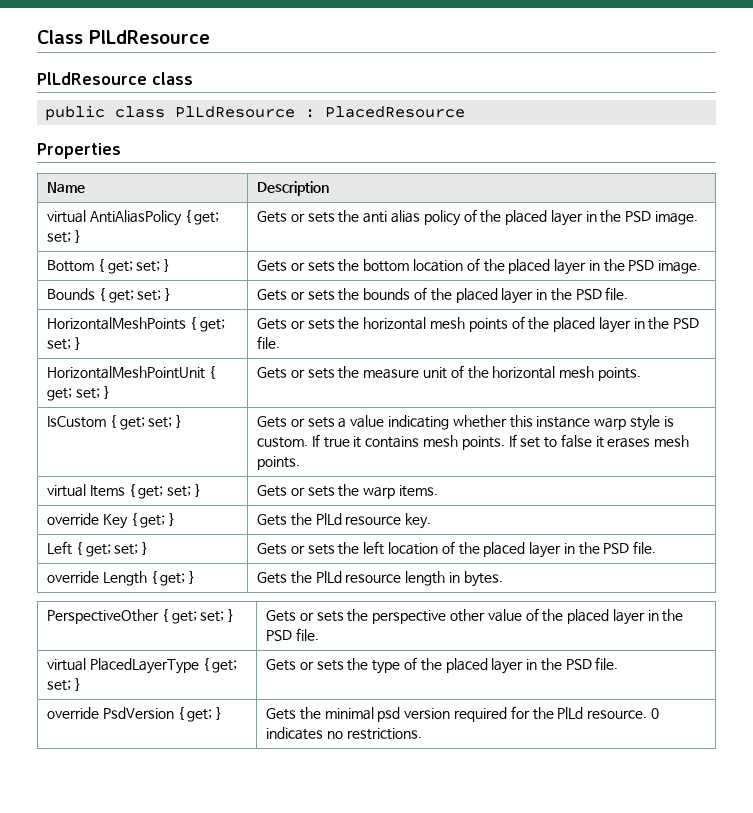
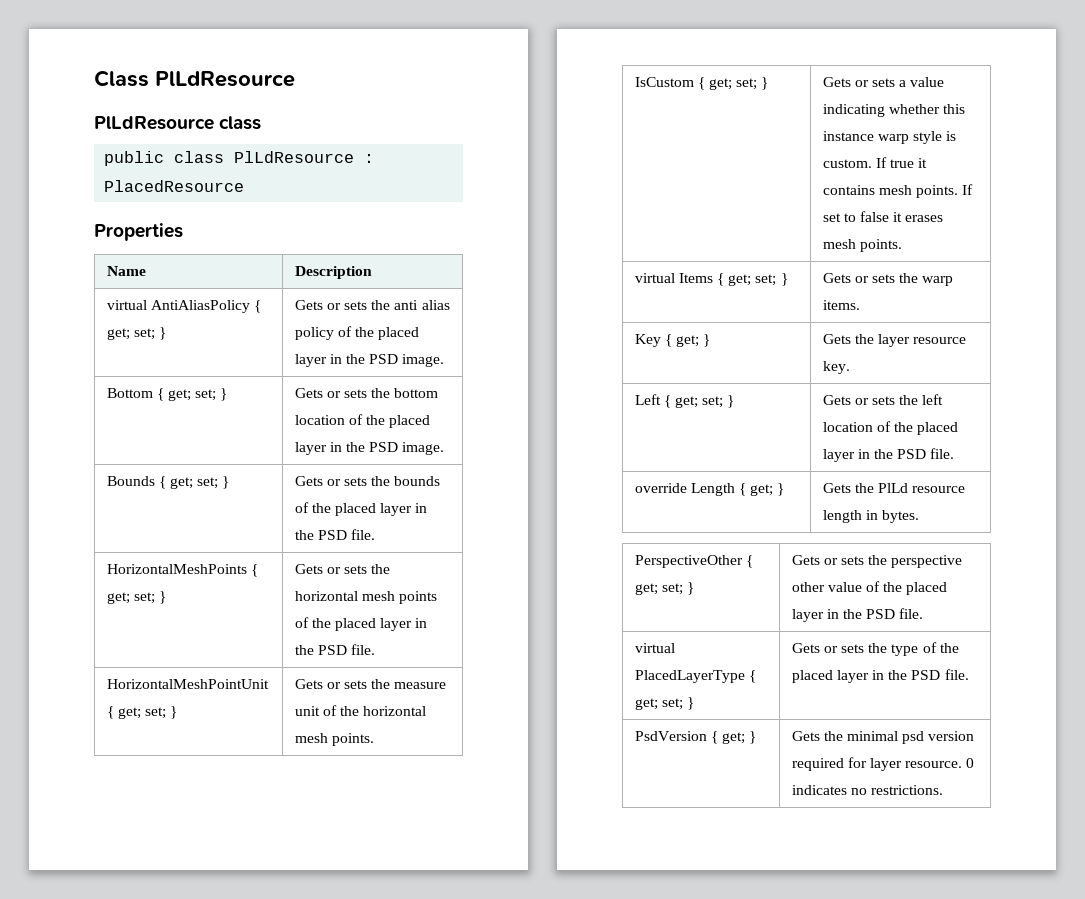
- override Key { get; } | Gets the PlLd resource key.
+ Key { get; } | Gets the layer resource key.
- override PsdVersion { get; } | Gets the minimal psd version required for the PlLd resource. 0 indicates no restrictions.
+ PsdVersion { get; } | Gets the minimal psd version required for layer resource. 0 indicates no restrictions.

